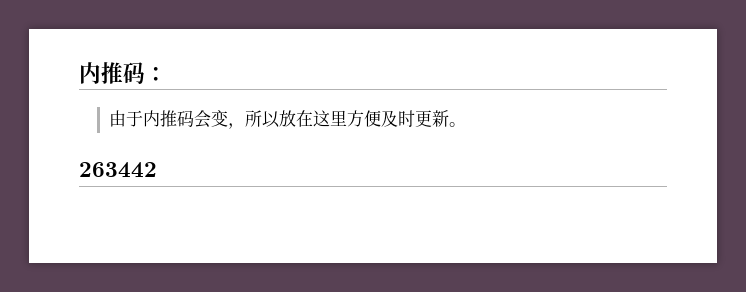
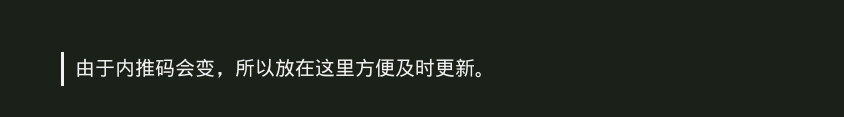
- 内推码：
- 263442

